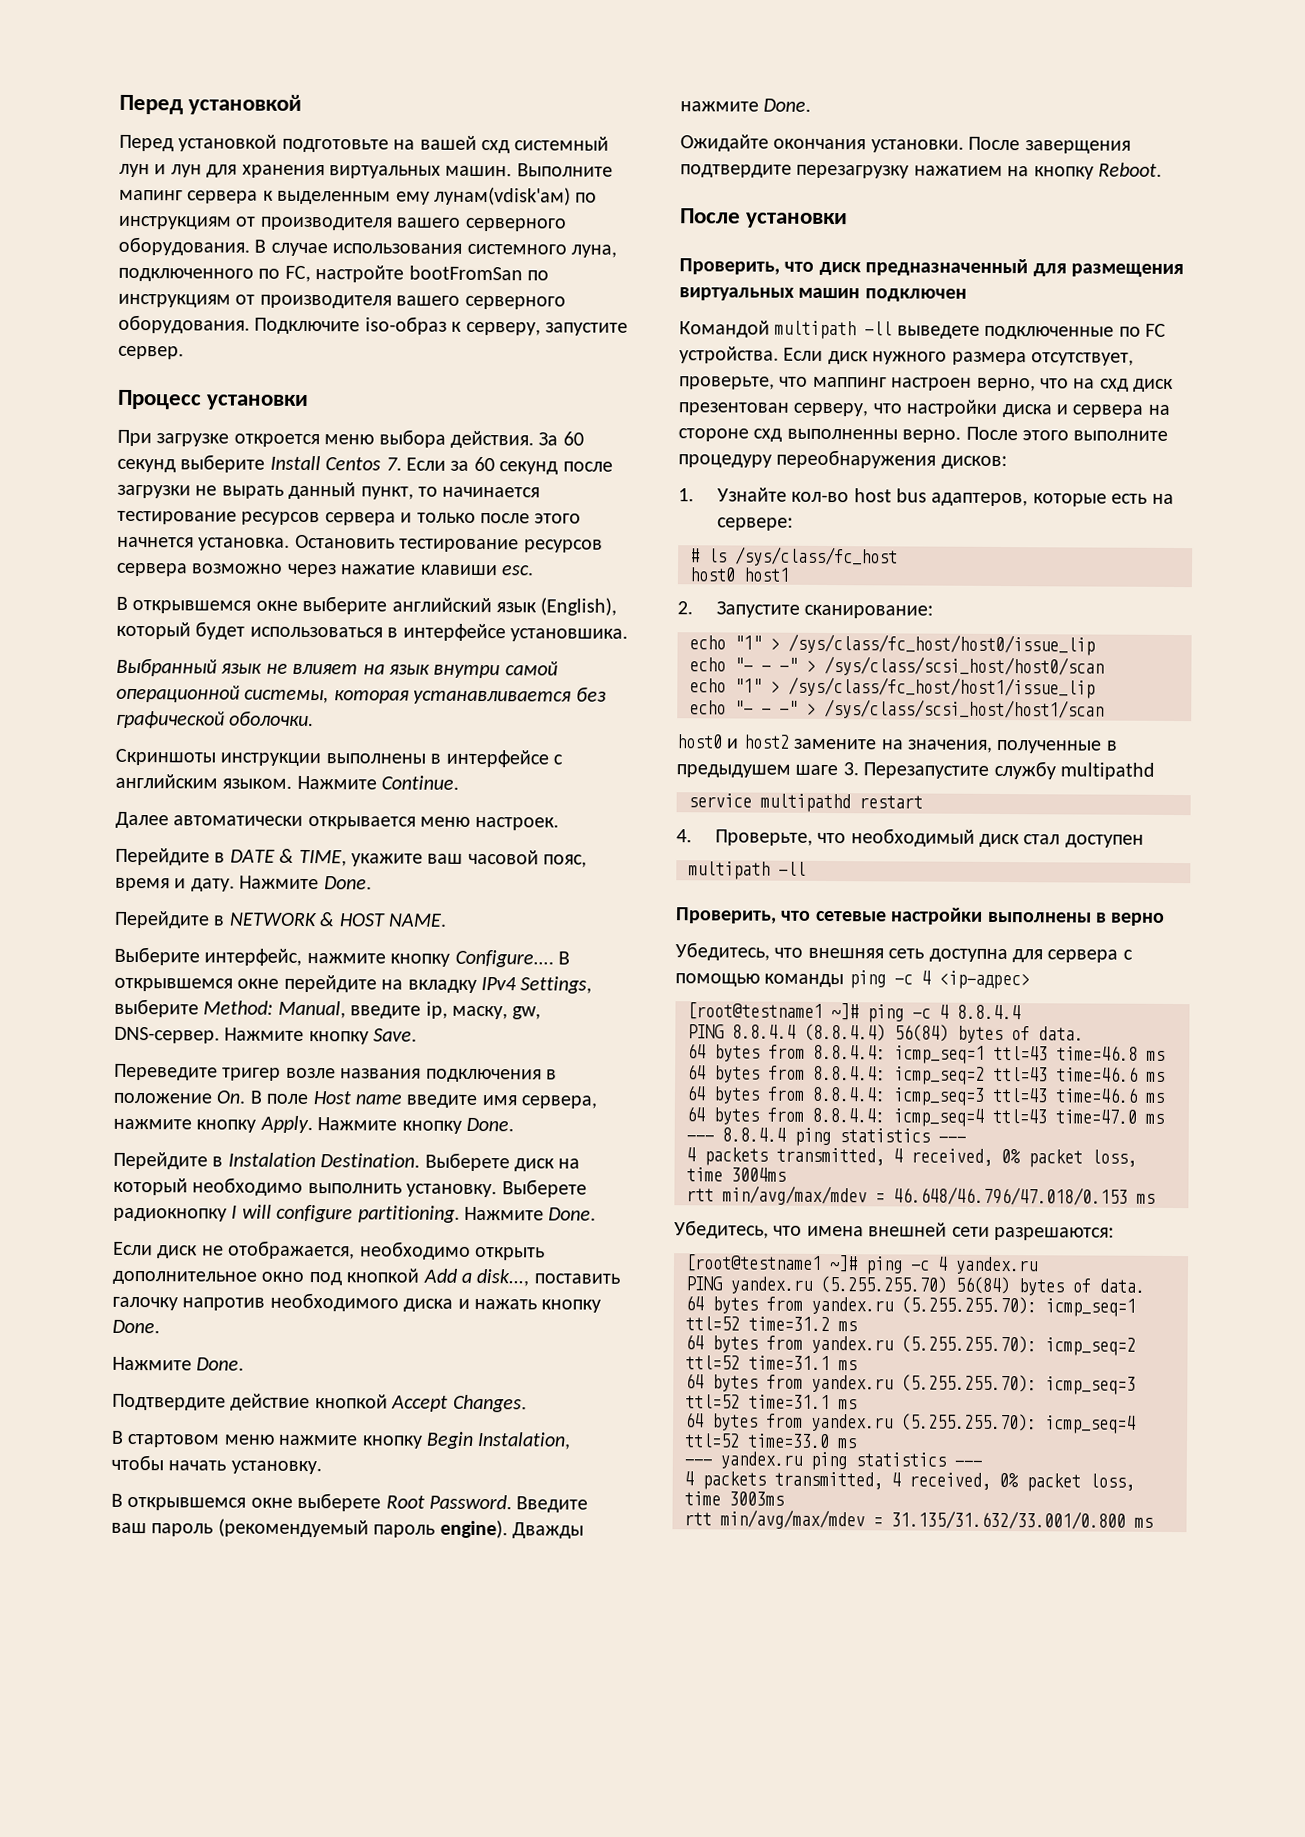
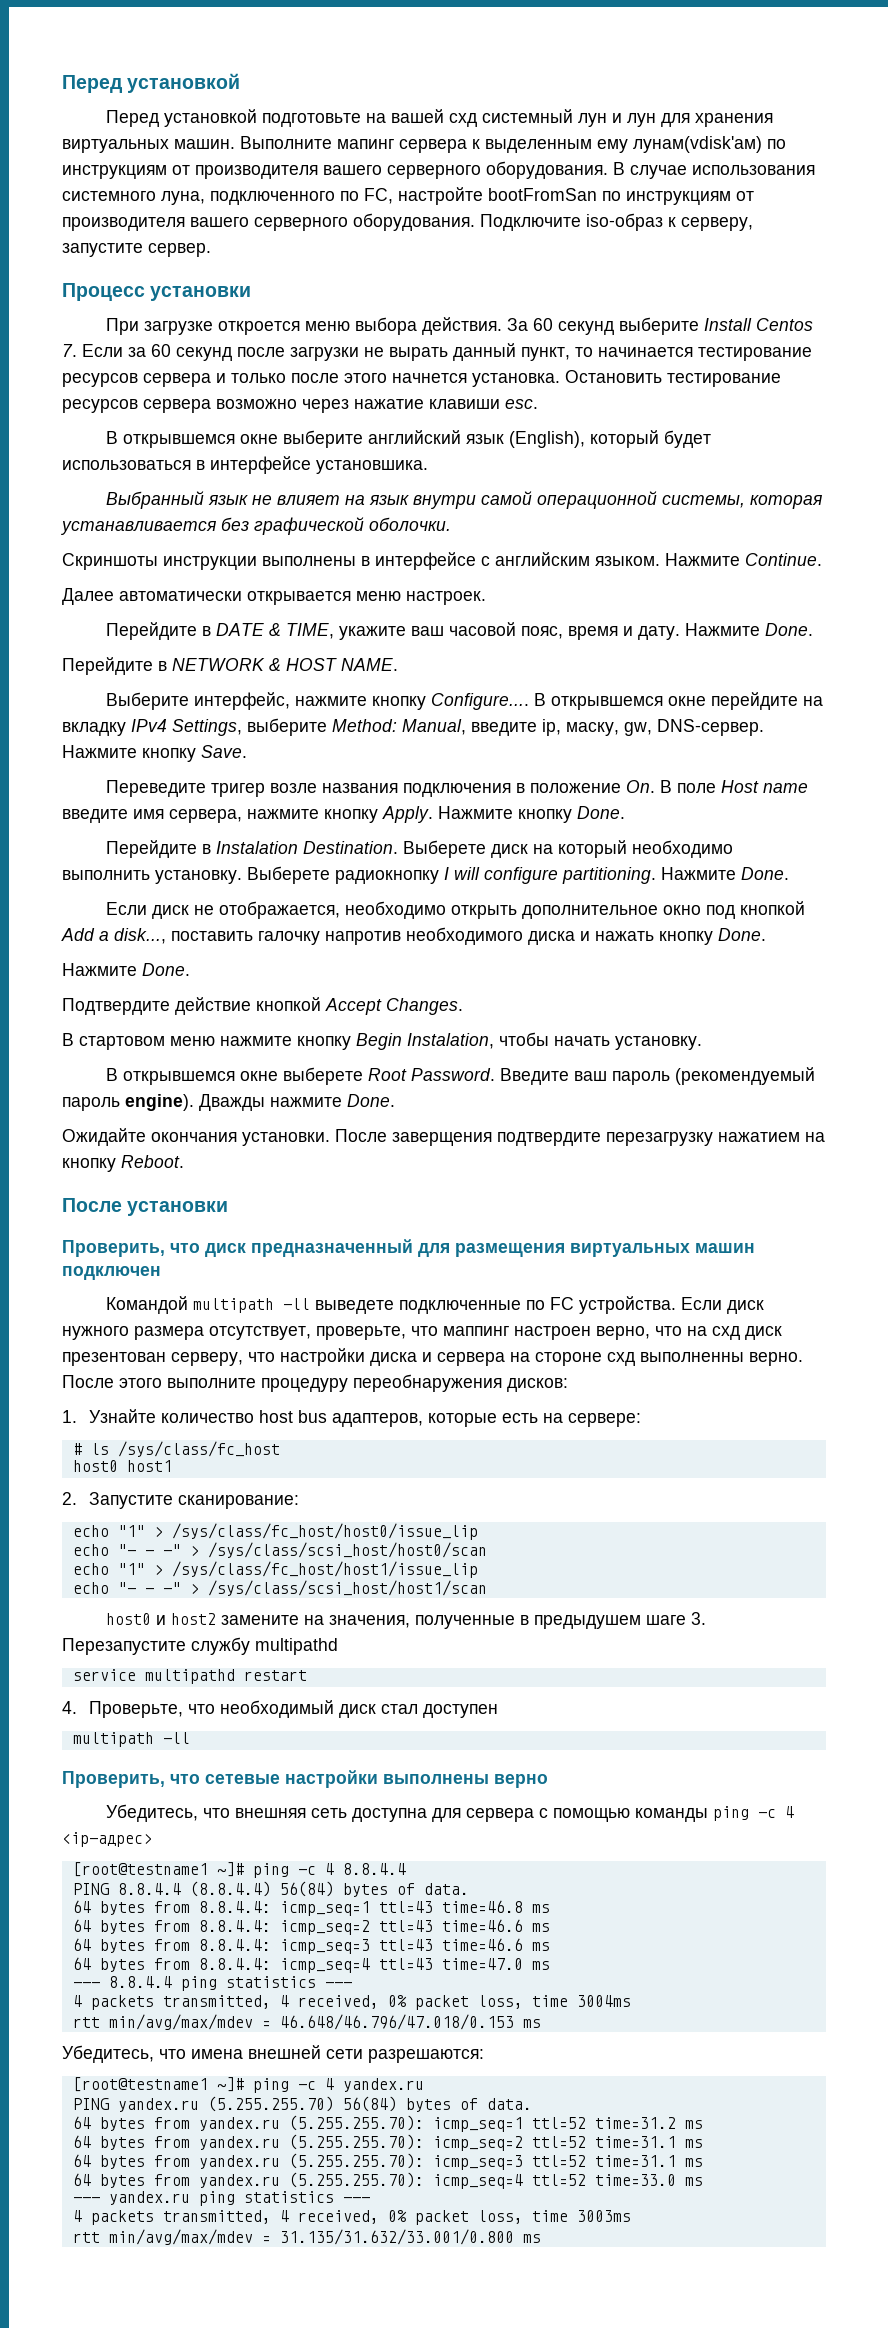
- 1. Узнайте кол-во host bus адаптеров, которые есть на сервере:
+ 1. Узнайте количество host bus адаптеров, которые есть на сервере:
- Проверить, что сетевые настройки выполнены в верно
+ Проверить, что сетевые настройки выполнены верно

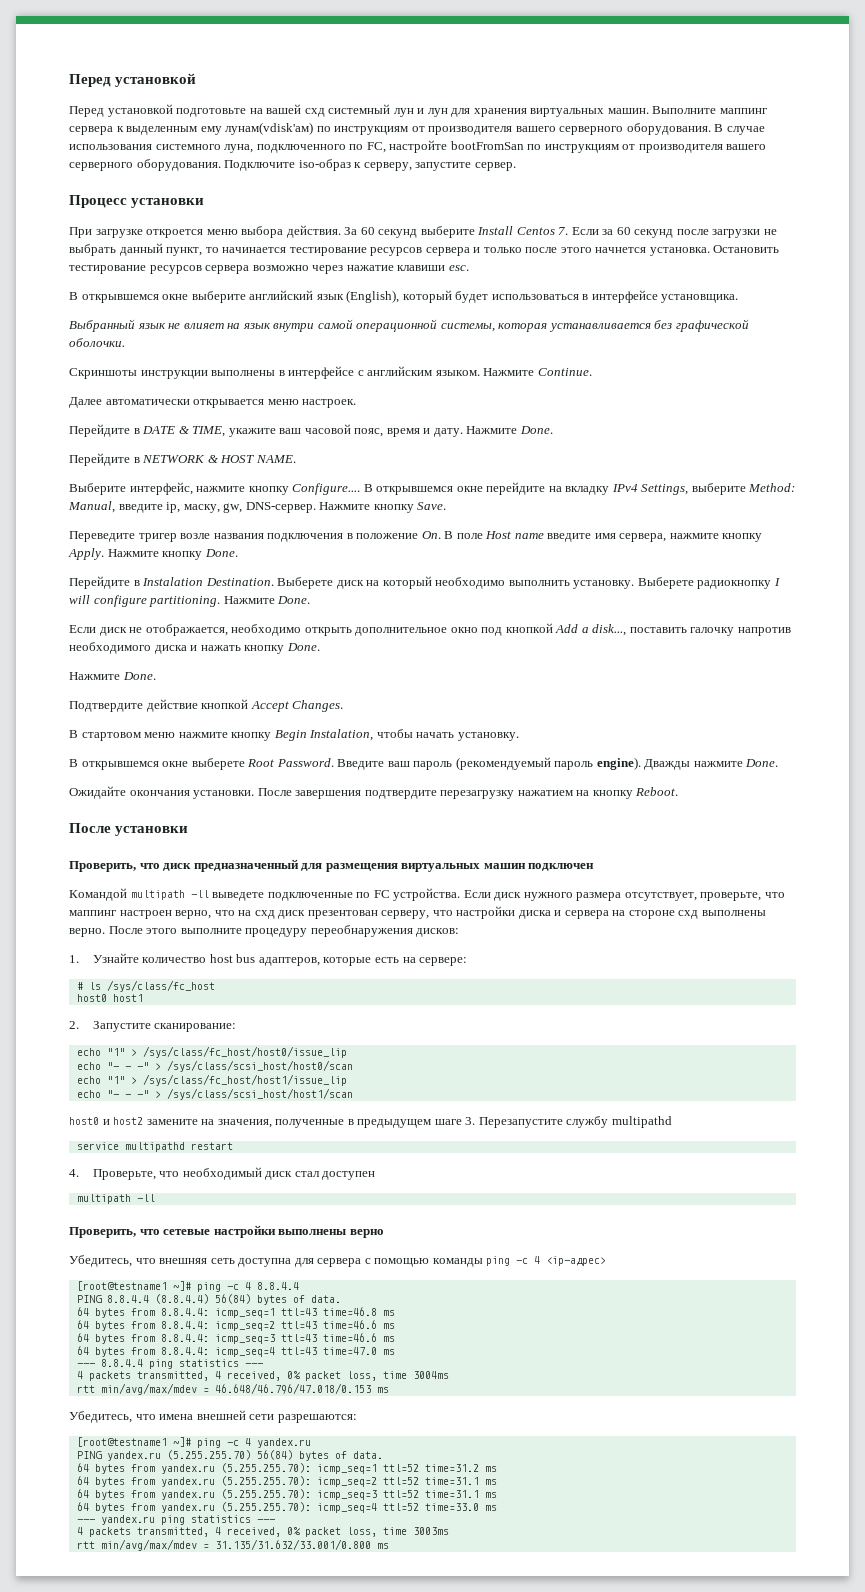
- Выполните мапинг сервера к выделенным ему лунам(vdisk'ам) по инструкциям от производителя вашего серверного оборудования.
+ Выполните маппинг сервера к выделенным ему лунам(vdisk'ам) по инструкциям от производителя вашего серверного оборудования.
- За 60 секунд выберите Install Centos 7. Если за 60 секунд после загрузки не вырать данный пункт, то начинается тестирование ресурсов сервера и только после этого начнется установка.
+ За 60 секунд выберите Install Centos 7. Если за 60 секунд после загрузки не выбрать данный пункт, то начинается тестирование ресурсов сервера и только после этого начнется установка.
- В открывшемся окне выберите английский язык (English), который будет использоваться в интерфейсе установшика.
+ В открывшемся окне выберите английский язык (English), который будет использоваться в интерфейсе установщика.
- После заверщения подтвердите перезагрузку нажатием на кнопку Reboot.
+ После завершения подтвердите перезагрузку нажатием на кнопку Reboot.
- Если диск нужного размера отсутствует, проверьте, что маппинг настроен верно, что на схд диск презентован серверу, что настройки диска и сервера на стороне схд выполненны верно.
+ Если диск нужного размера отсутствует, проверьте, что маппинг настроен верно, что на схд диск презентован серверу, что настройки диска и сервера на стороне схд выполнены верно.
- host0 и host2 замените на значения, полученные в предыдушем шаге 3. Перезапустите службу multipathd
+ host0 и host2 замените на значения, полученные в предыдущем шаге 3. Перезапустите службу multipathd

